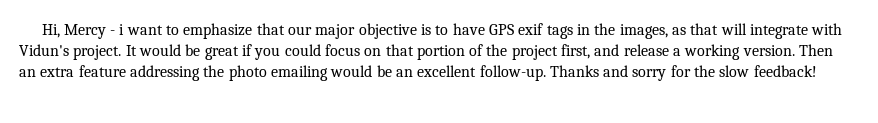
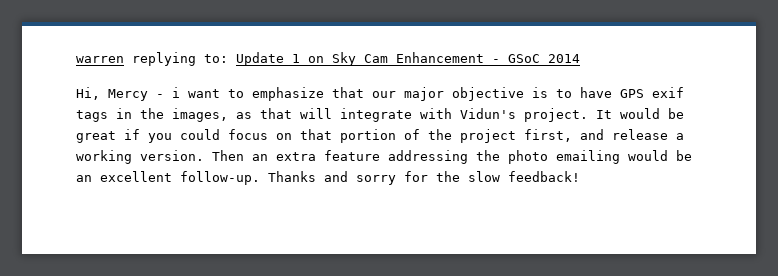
+ warren replying to: Update 1 on Sky Cam Enhancement - GSoC 2014

